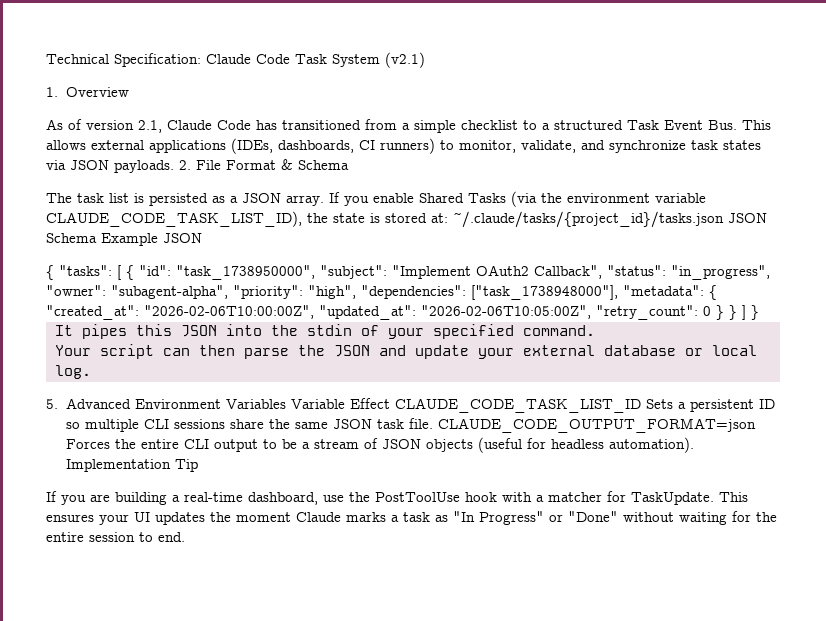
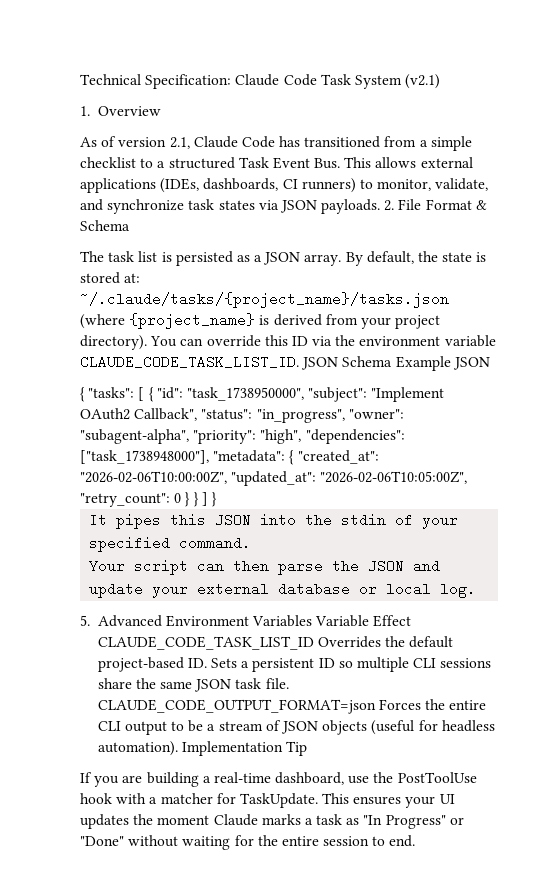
- If you enable Shared Tasks (via the environment variable CLAUDE_CODE_TASK_LIST_ID), the state is stored at: ~/.claude/tasks/{project_id}/tasks.json JSON Schema Example JSON
+ By default, the state is stored at: ~/.claude/tasks/{project_name}/tasks.json (where {project_name} is derived from your project directory). You can override this ID via the environment variable CLAUDE_CODE_TASK_LIST_ID. JSON Schema Example JSON
- 5. Advanced Environment Variables Variable Effect CLAUDE_CODE_TASK_LIST_ID Sets a persistent ID so multiple CLI sessions share the same JSON task file.
+ 5. Advanced Environment Variables Variable Effect CLAUDE_CODE_TASK_LIST_ID Overrides the default project-based ID. Sets a persistent ID so multiple CLI sessions share the same JSON task file.

